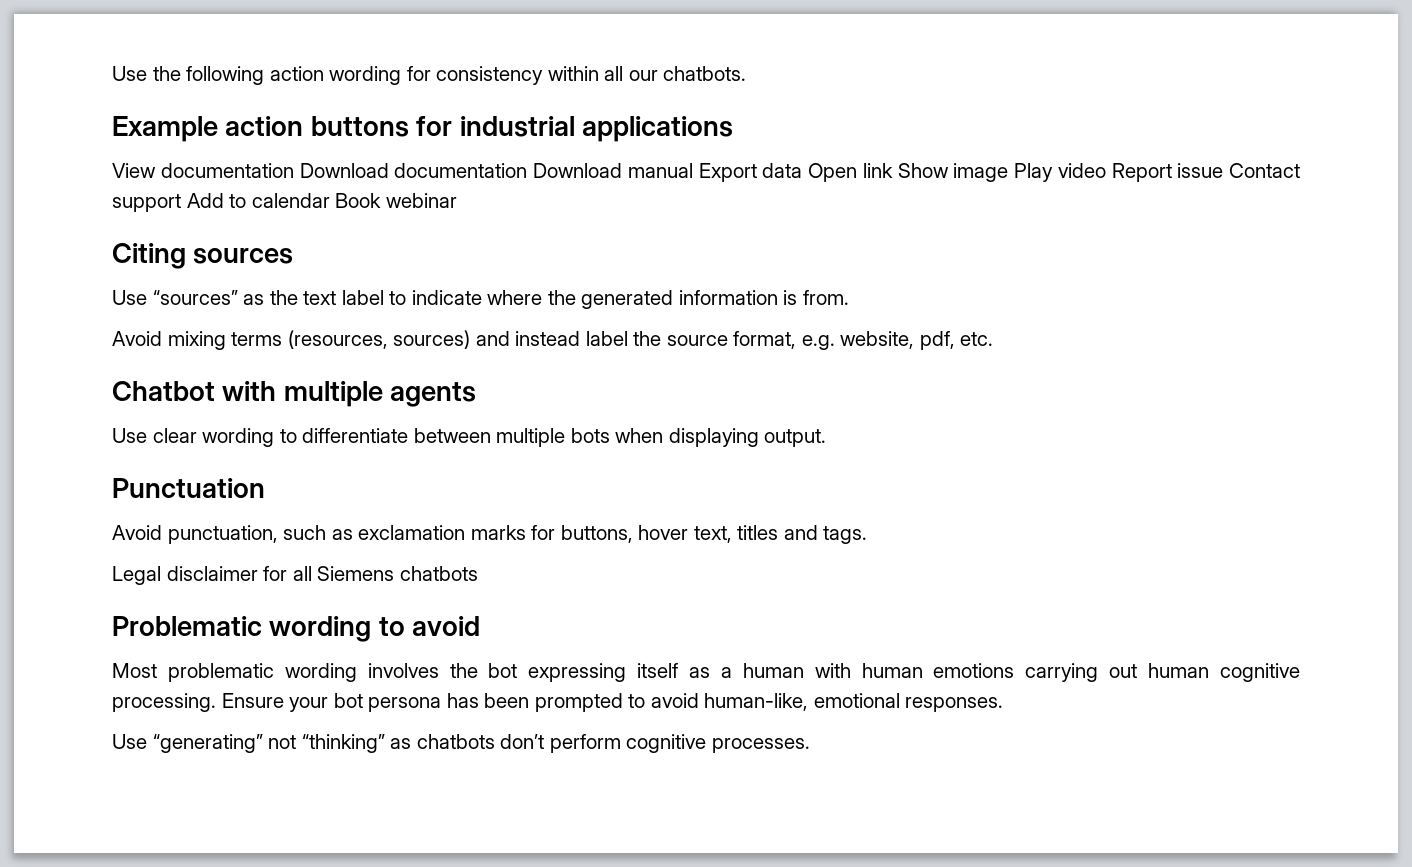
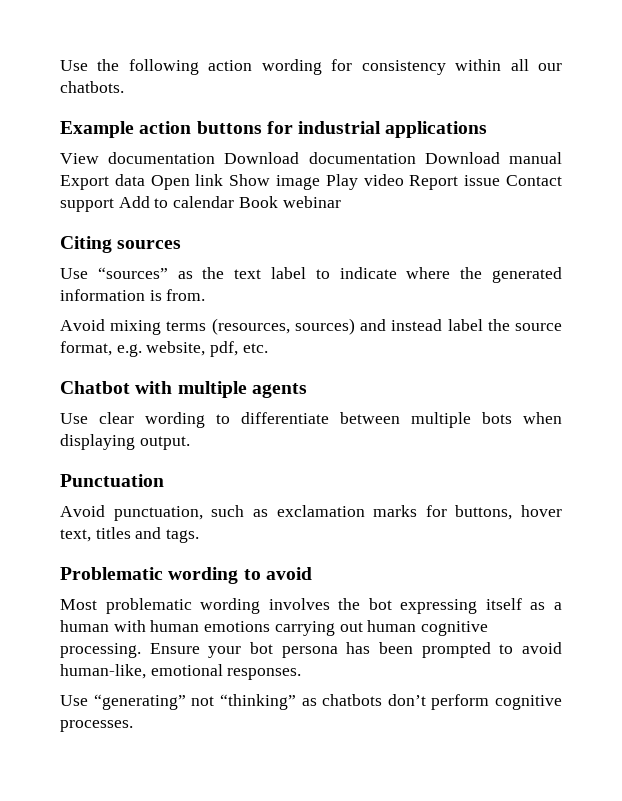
- Legal disclaimer for all Siemens chatbots

